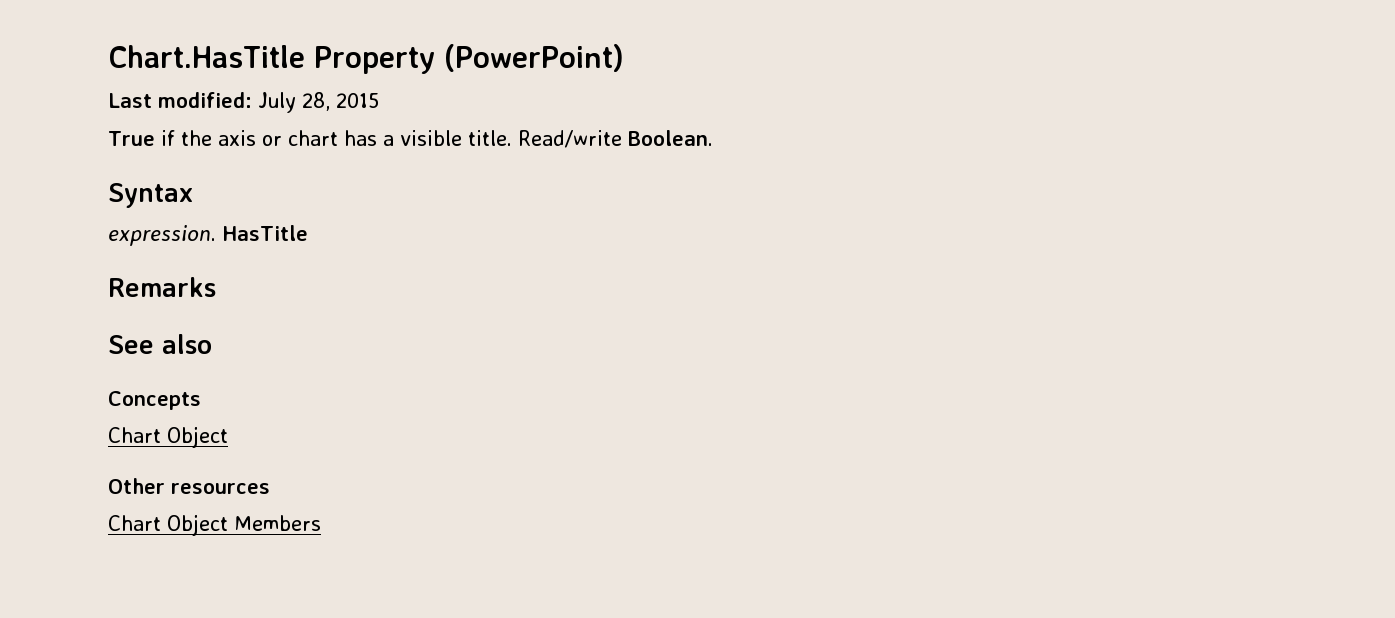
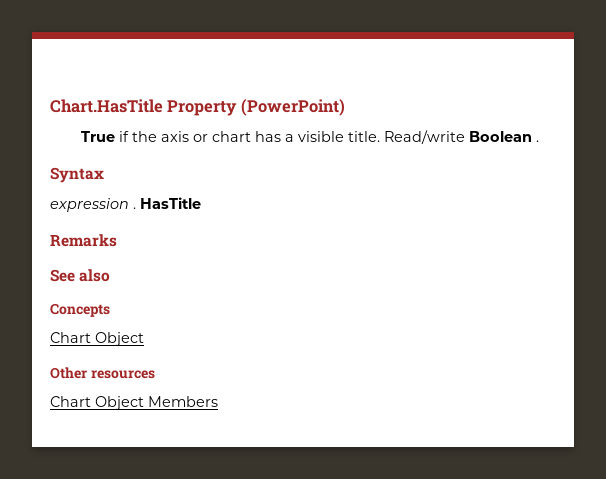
- Last modified: July 28, 2015
- Read/write Boolean.
+ Read/write Boolean .
- expression.
+ expression .

